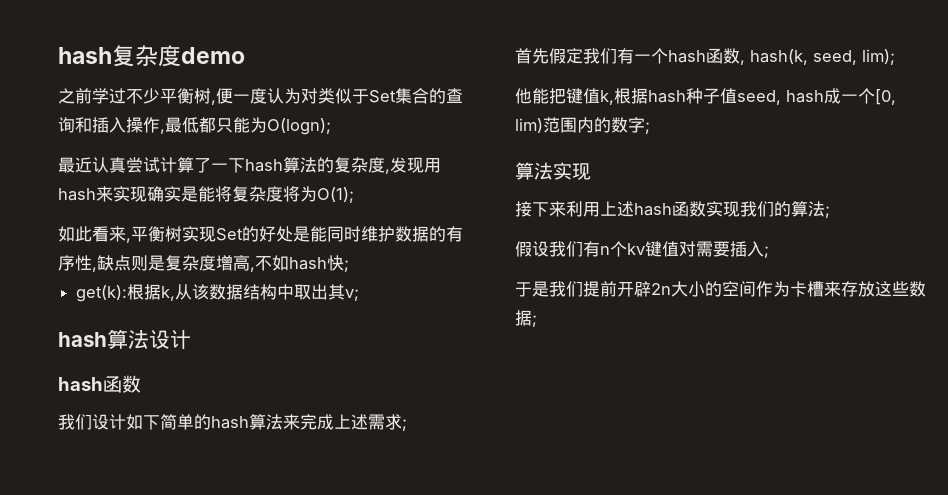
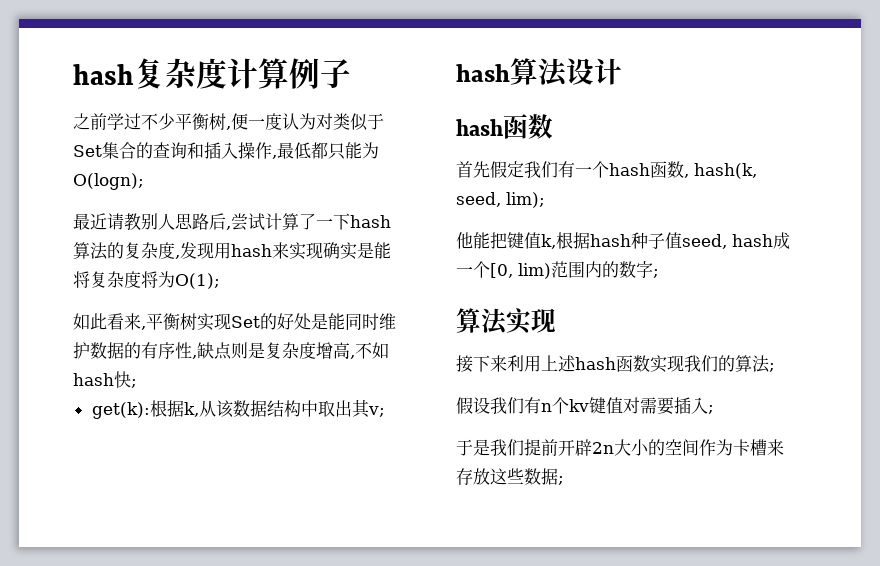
- hash复杂度demo
+ hash复杂度计算例子
- 最近认真尝试计算了一下hash算法的复杂度,发现用hash来实现确实是能将复杂度将为O(1);
+ 最近请教别人思路后,尝试计算了一下hash算法的复杂度,发现用hash来实现确实是能将复杂度将为O(1);
- 我们设计如下简单的hash算法来完成上述需求;

